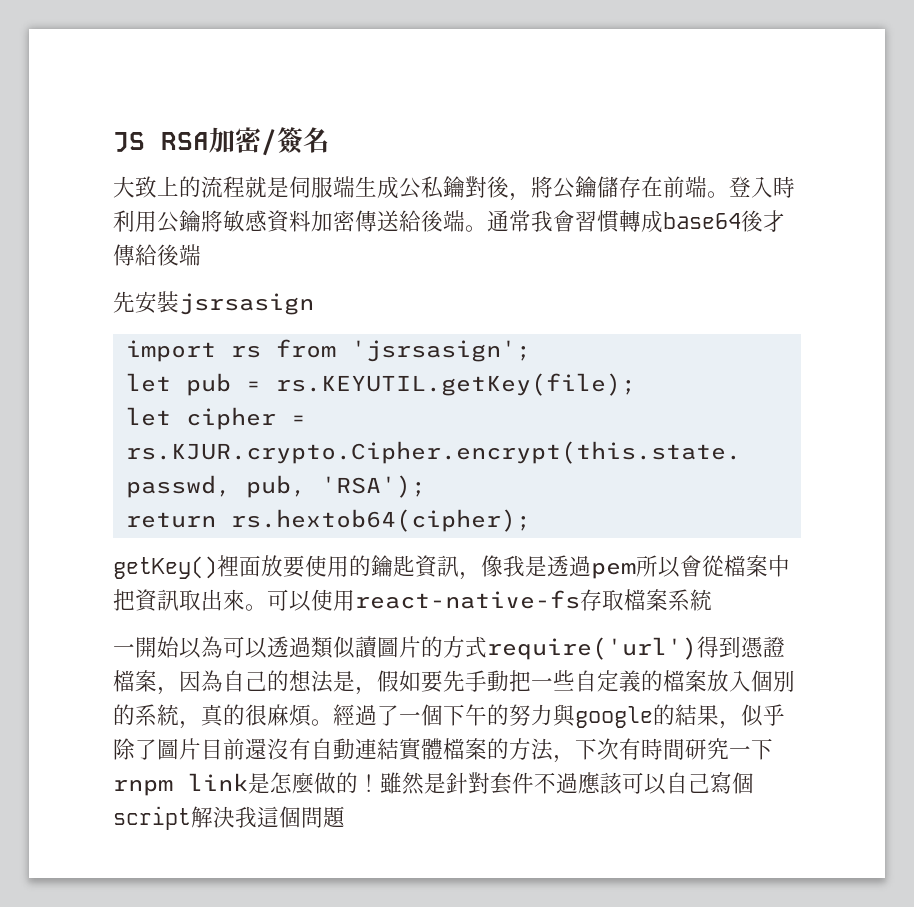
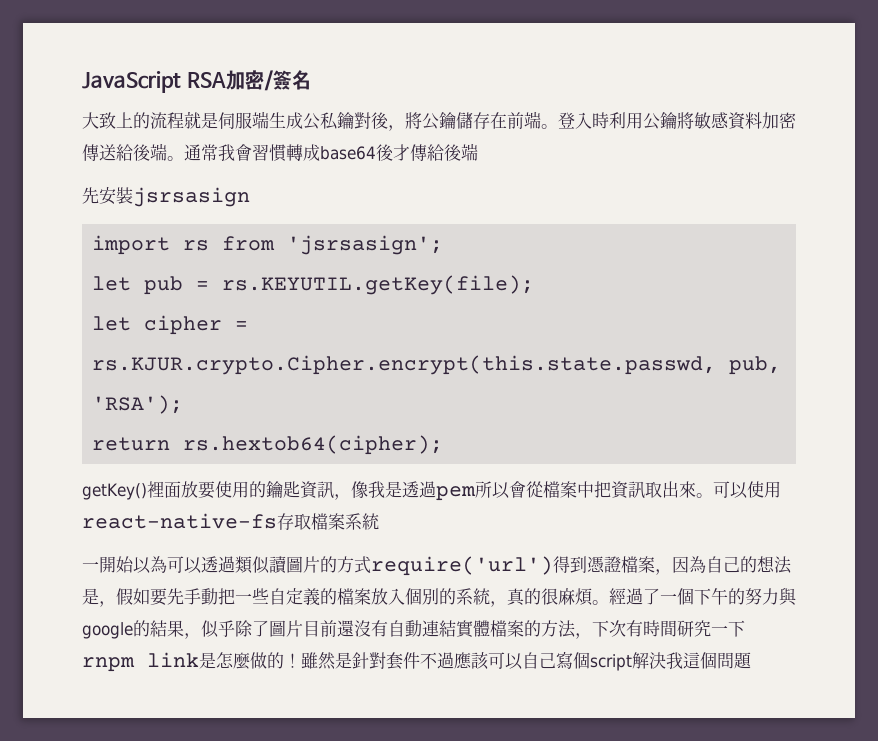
- JS RSA加密/簽名
+ JavaScript RSA加密/簽名

